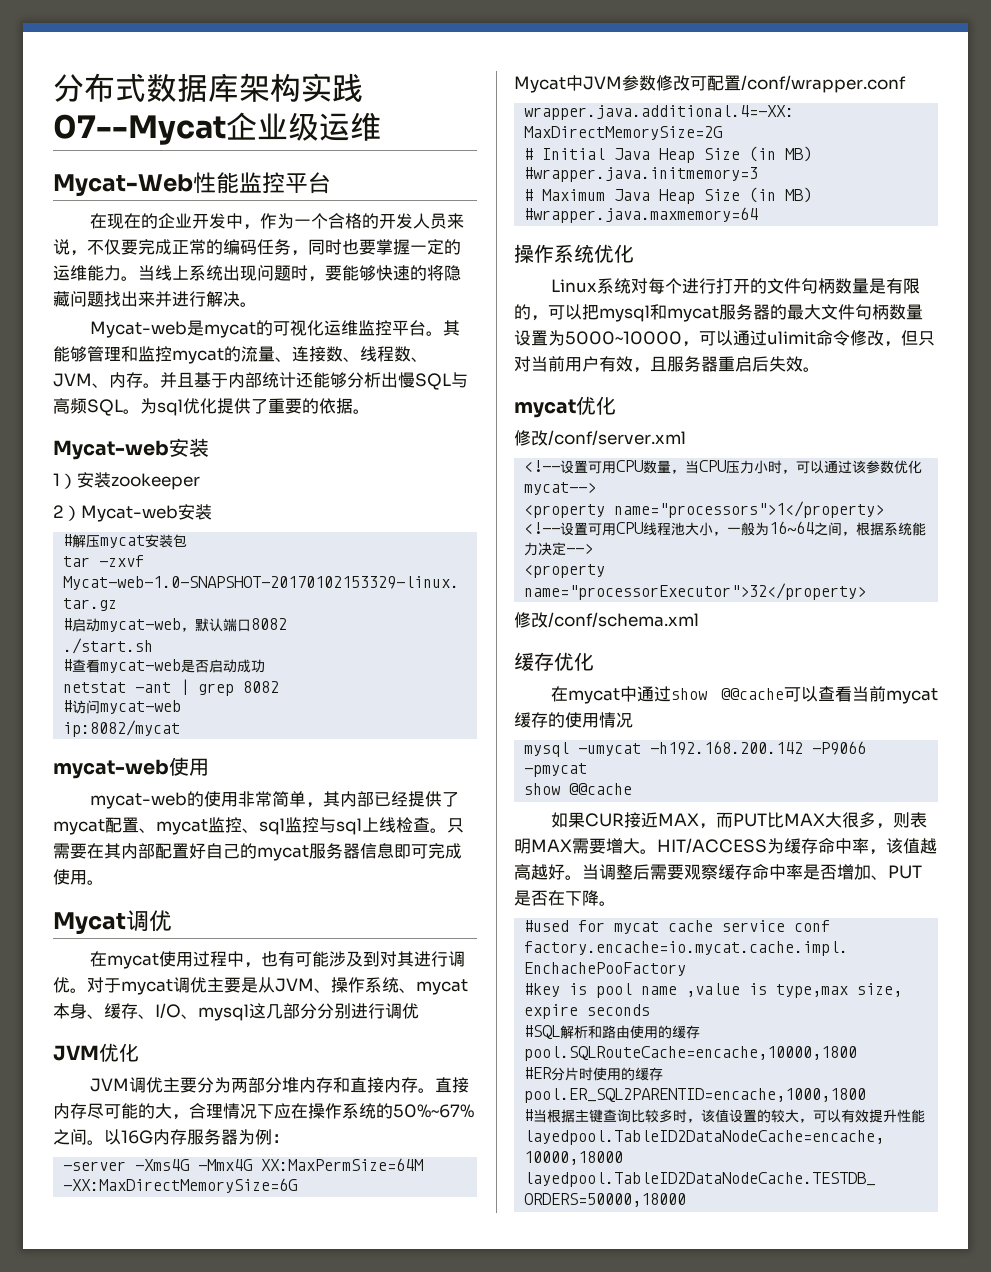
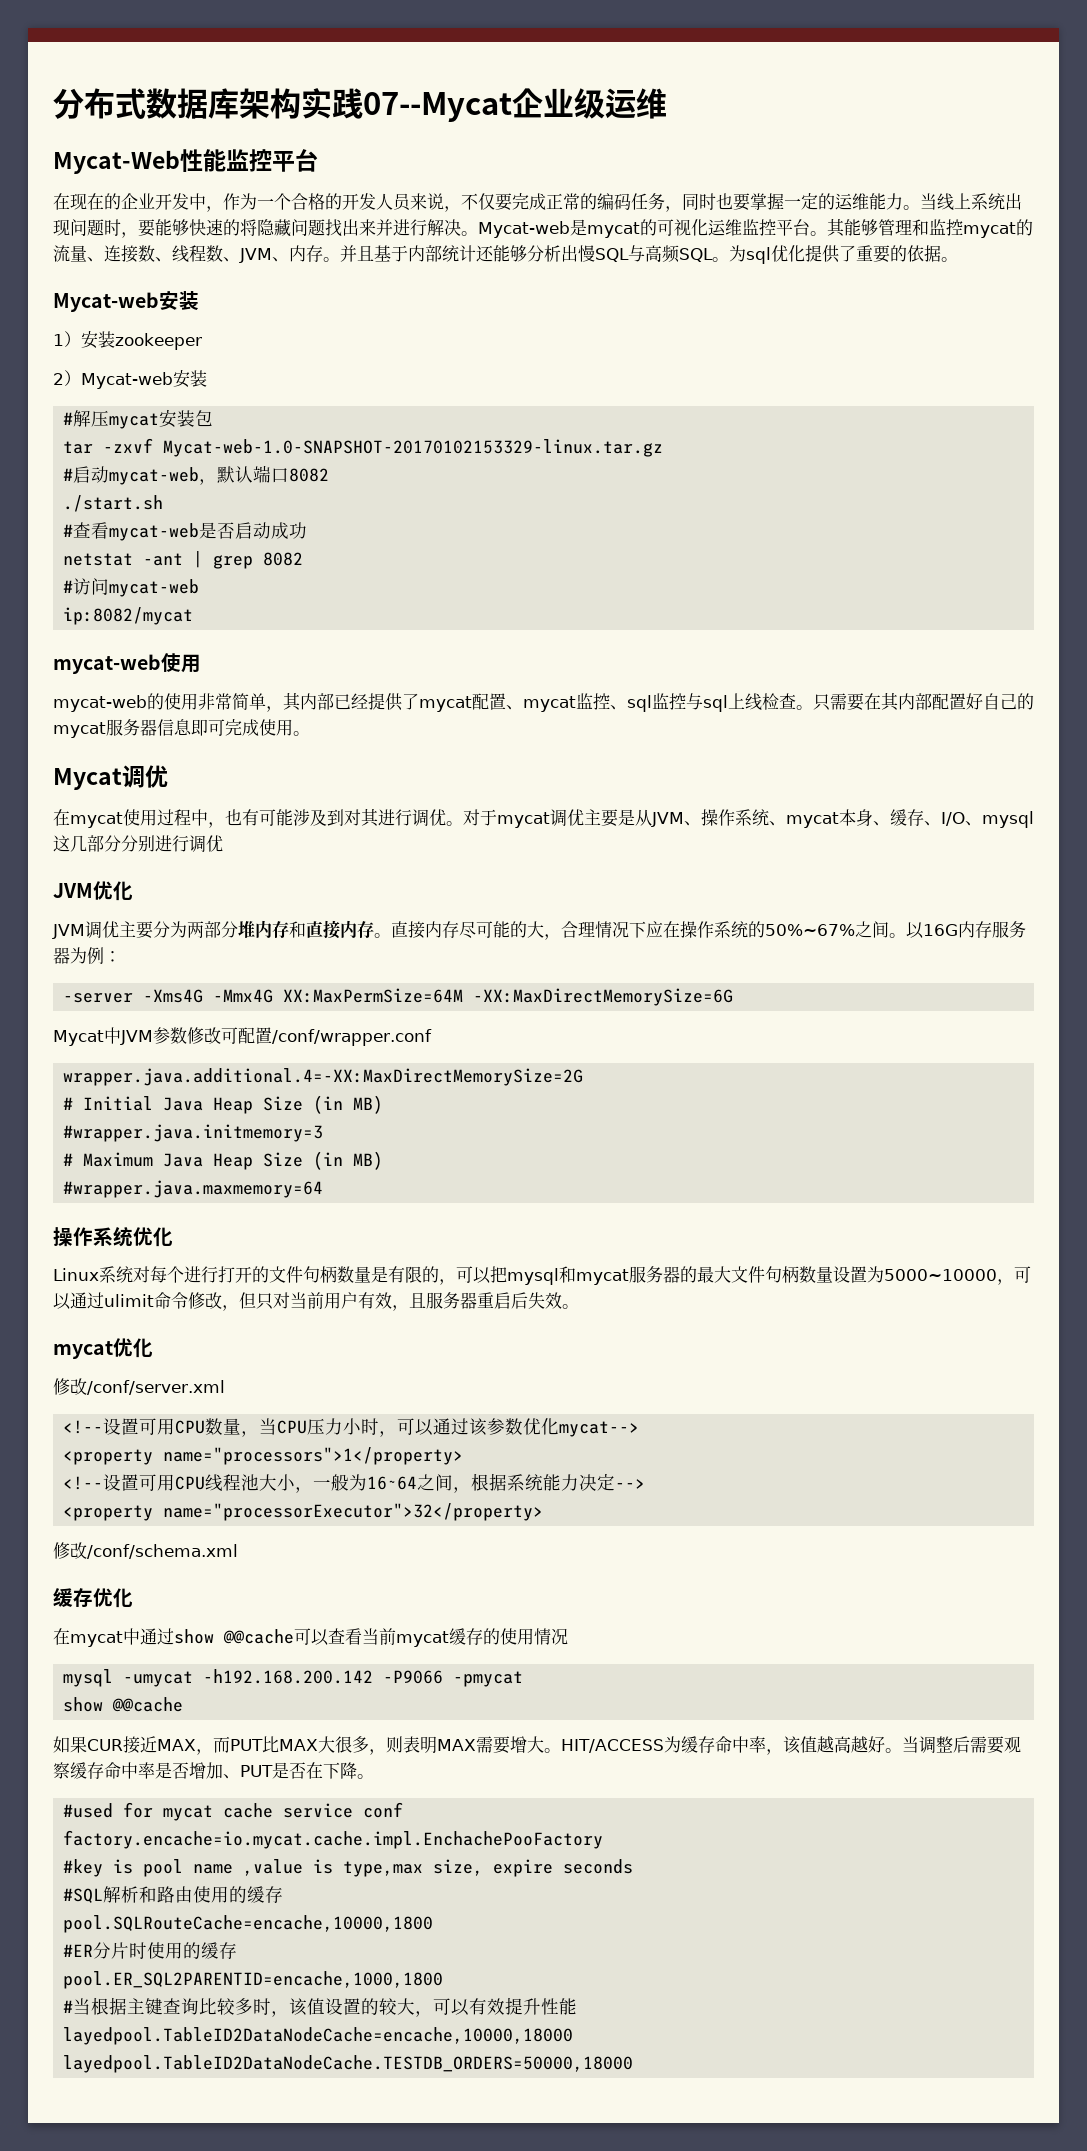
- 当线上系统出现问题时，要能够快速的将隐藏问题找出来并进行解决。
- Mycat-web是mycat的可视化运维监控平台。
+ 当线上系统出现问题时，要能够快速的将隐藏问题找出来并进行解决。Mycat-web是mycat的可视化运维监控平台。

